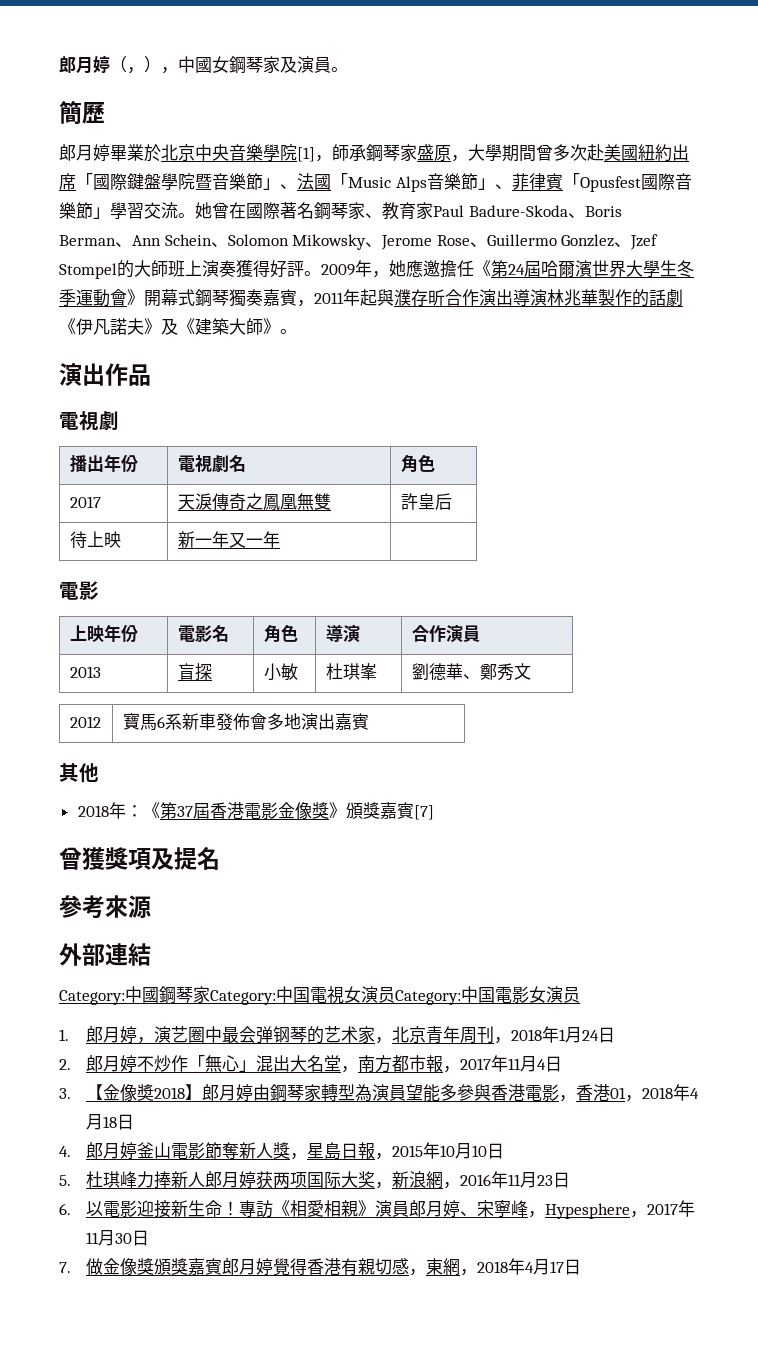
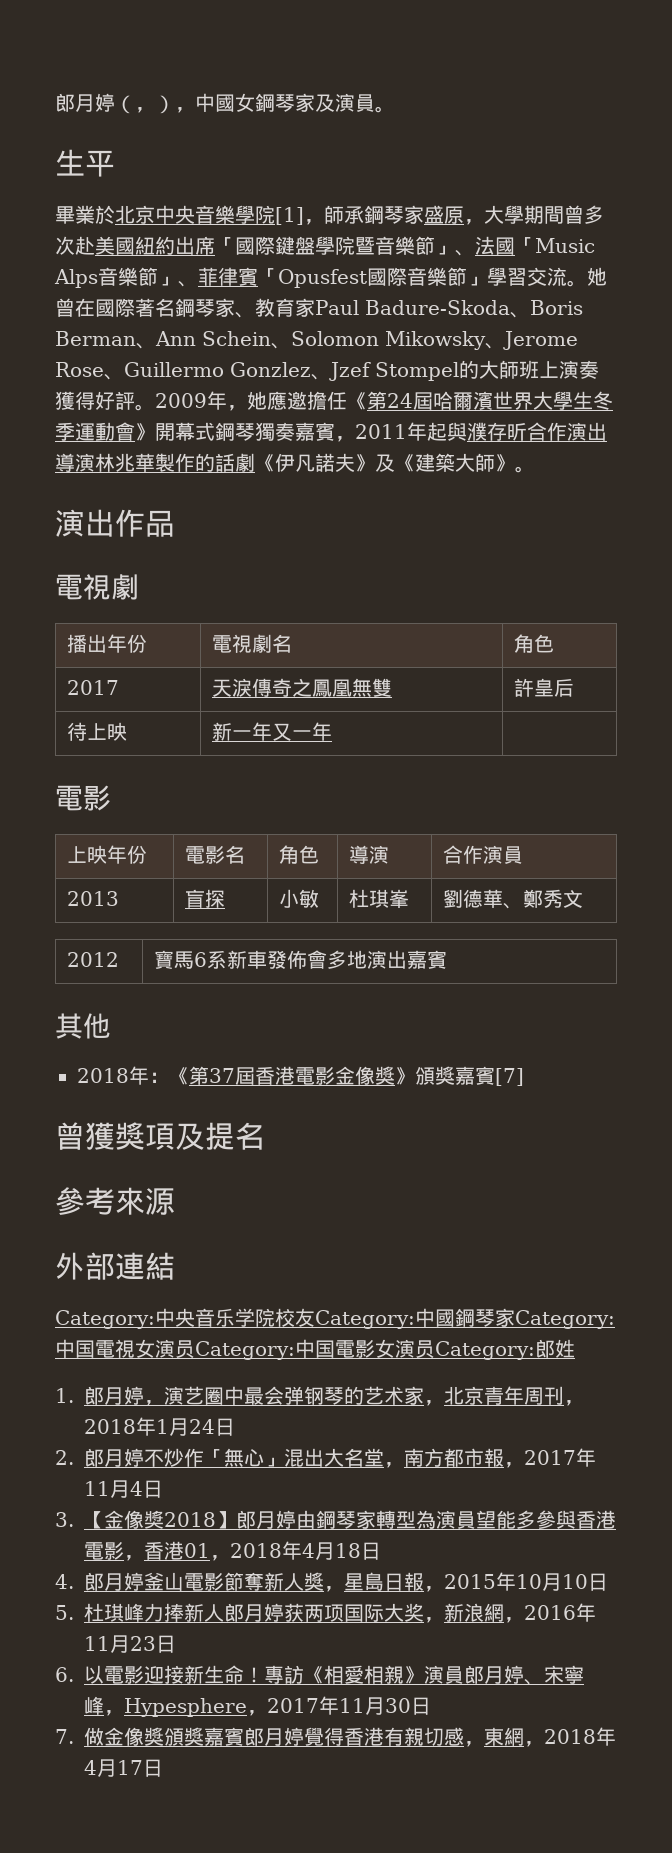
- 簡歷
- 郎月婷畢業於北京中央音樂學院[1]，師承鋼琴家盛原，大學期間曾多次赴美國紐約出席「國際鍵盤學院暨音樂節」、法國「Music Alps音樂節」、菲律賓「Opusfest國際音樂節」學習交流。
+ 生平
+ 畢業於北京中央音樂學院[1]，師承鋼琴家盛原，大學期間曾多次赴美國紐約出席「國際鍵盤學院暨音樂節」、法國「Music Alps音樂節」、菲律賓「Opusfest國際音樂節」學習交流。
- Category:中國鋼琴家Category:中国電視女演员Category:中国電影女演员
+ Category:中央音乐学院校友Category:中國鋼琴家Category:中国電視女演员Category:中国電影女演员Category:郎姓

